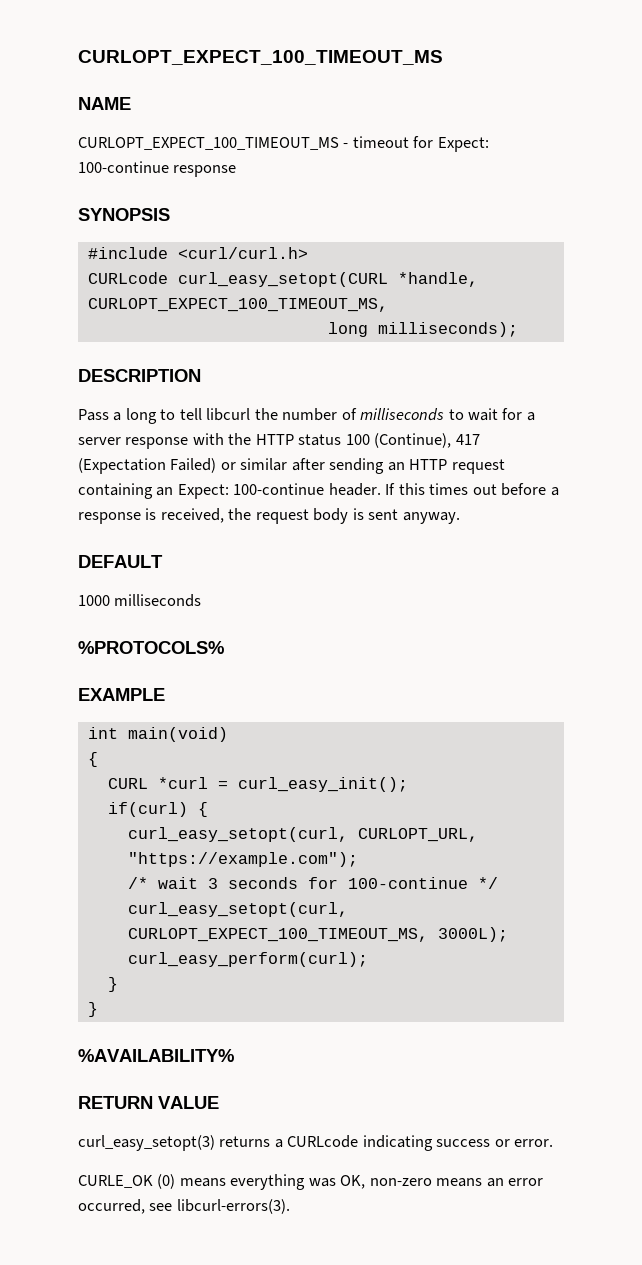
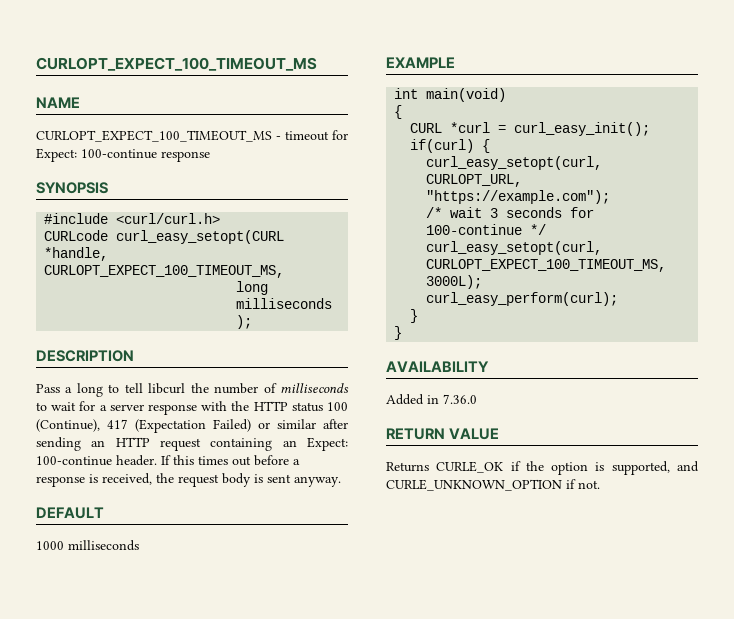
- %PROTOCOLS%
- %AVAILABILITY%
+ AVAILABILITY
+ Added in 7.36.0
  RETURN VALUE
- curl_easy_setopt(3) returns a CURLcode indicating success or error.
- CURLE_OK (0) means everything was OK, non-zero means an error occurred, see libcurl-errors(3).
+ Returns CURLE_OK if the option is supported, and CURLE_UNKNOWN_OPTION if not.

